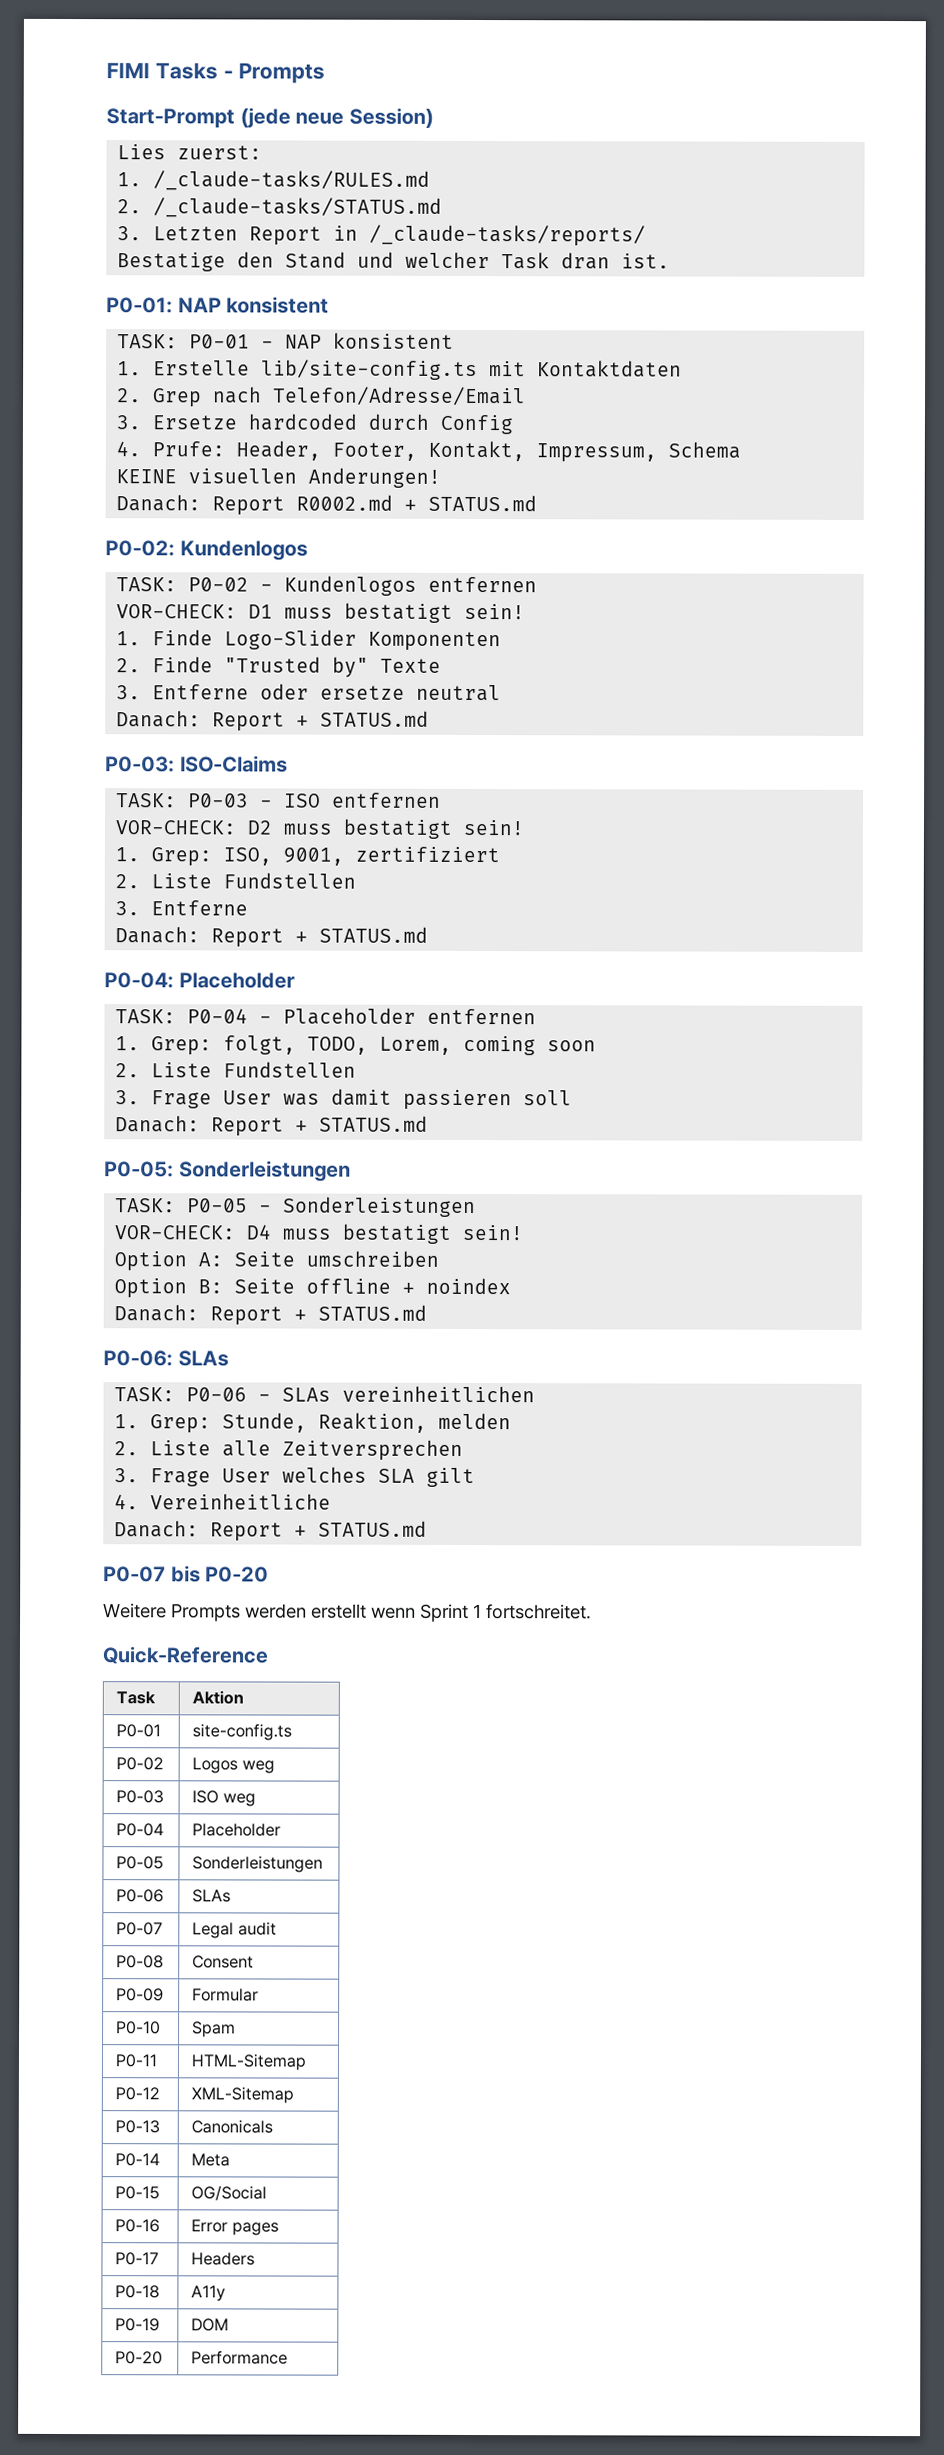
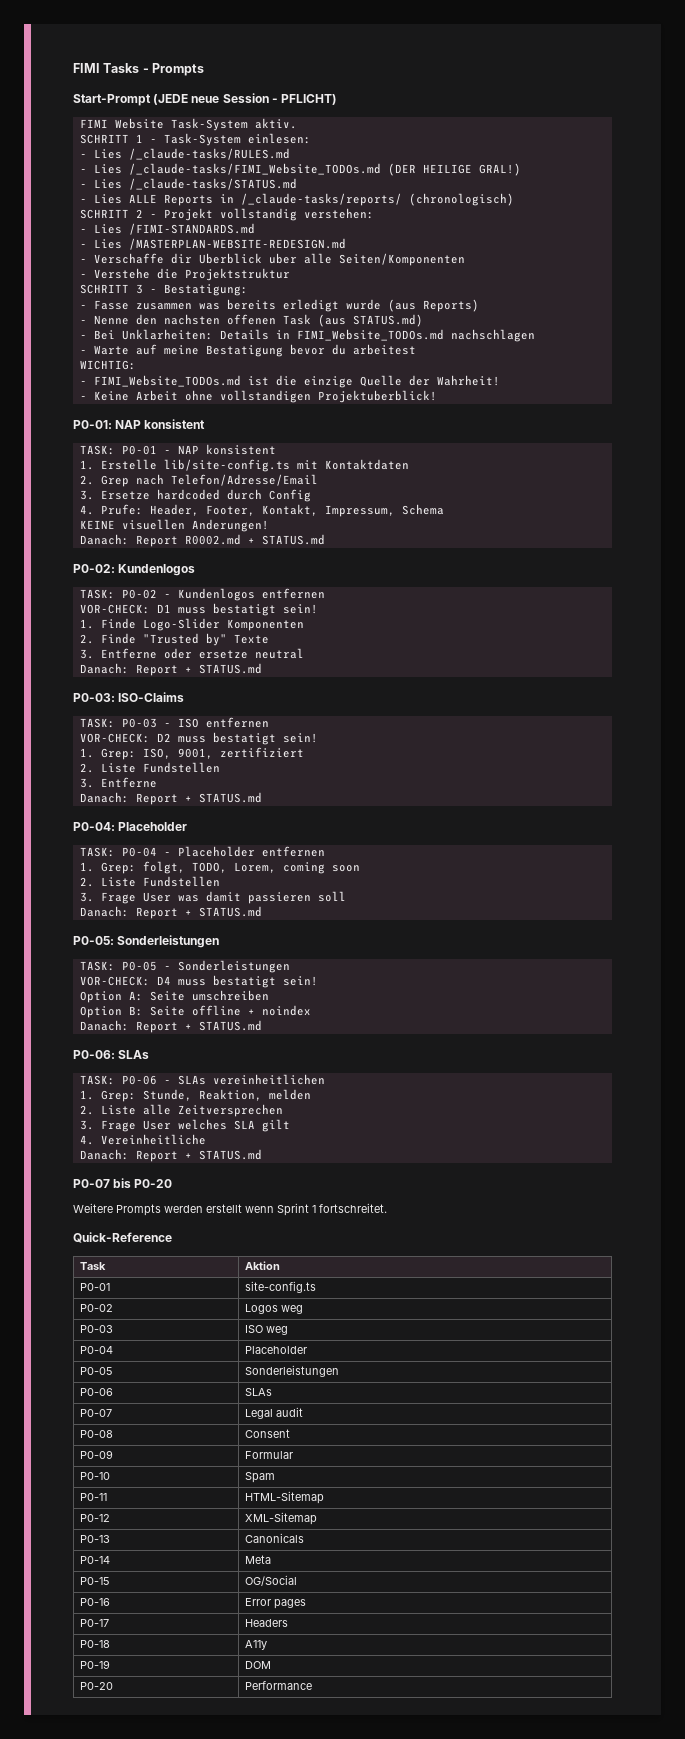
- Start-Prompt (jede neue Session)
- Lies zuerst:
- 1. /_claude-tasks/RULES.md
- 2. /_claude-tasks/STATUS.md
- 3. Letzten Report in /_claude-tasks/reports/
- Bestatige den Stand und welcher Task dran ist.
+ Start-Prompt (JEDE neue Session - PFLICHT)
+ FIMI Website Task-System aktiv.
+ SCHRITT 1 - Task-System einlesen:
+ - Lies /_claude-tasks/RULES.md
+ - Lies /_claude-tasks/FIMI_Website_TODOs.md (DER HEILIGE GRAL!)
+ - Lies /_claude-tasks/STATUS.md
+ - Lies ALLE Reports in /_claude-tasks/reports/ (chronologisch)
+ SCHRITT 2 - Projekt vollstandig verstehen:
+ - Lies /FIMI-STANDARDS.md
+ - Lies /MASTERPLAN-WEBSITE-REDESIGN.md
+ - Verschaffe dir Uberblick uber alle Seiten/Komponenten
+ - Verstehe die Projektstruktur
+ SCHRITT 3 - Bestatigung:
+ - Fasse zusammen was bereits erledigt wurde (aus Reports)
+ - Nenne den nachsten offenen Task (aus STATUS.md)
+ - Bei Unklarheiten: Details in FIMI_Website_TODOs.md nachschlagen
+ - Warte auf meine Bestatigung bevor du arbeitest
+ WICHTIG:
+ - FIMI_Website_TODOs.md ist die einzige Quelle der Wahrheit!
+ - Keine Arbeit ohne vollstandigen Projektuberblick!

